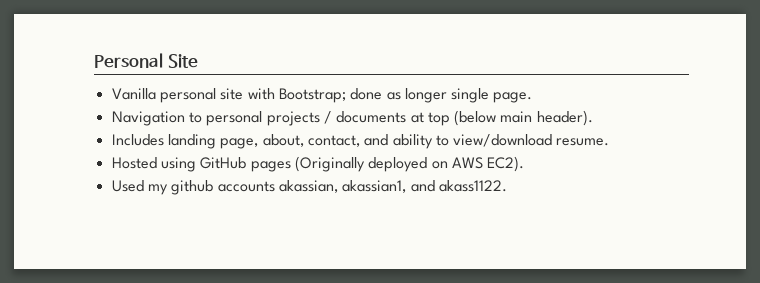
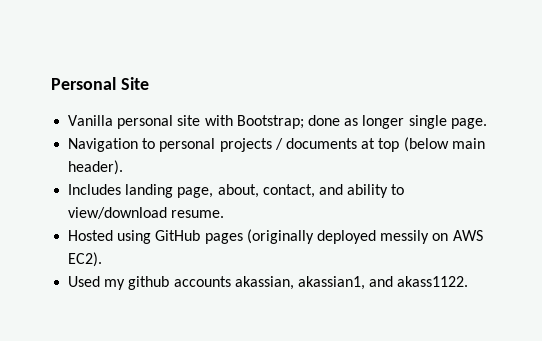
- Hosted using GitHub pages (Originally deployed on AWS EC2).
+ Hosted using GitHub pages (originally deployed messily on AWS EC2).

